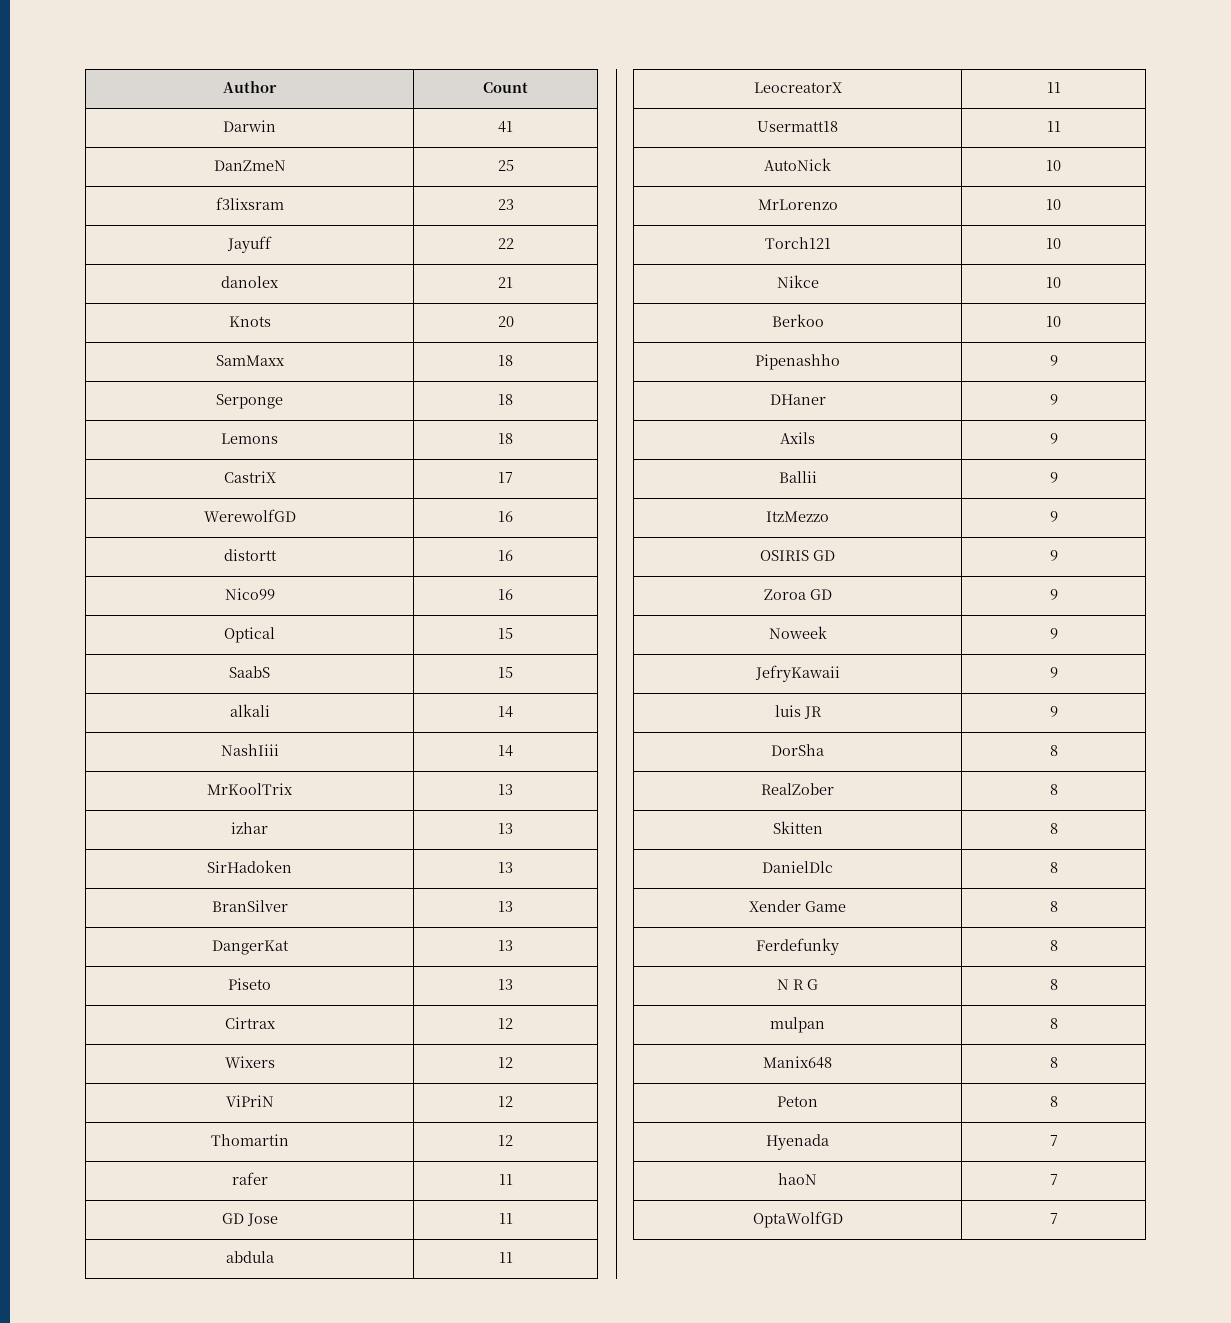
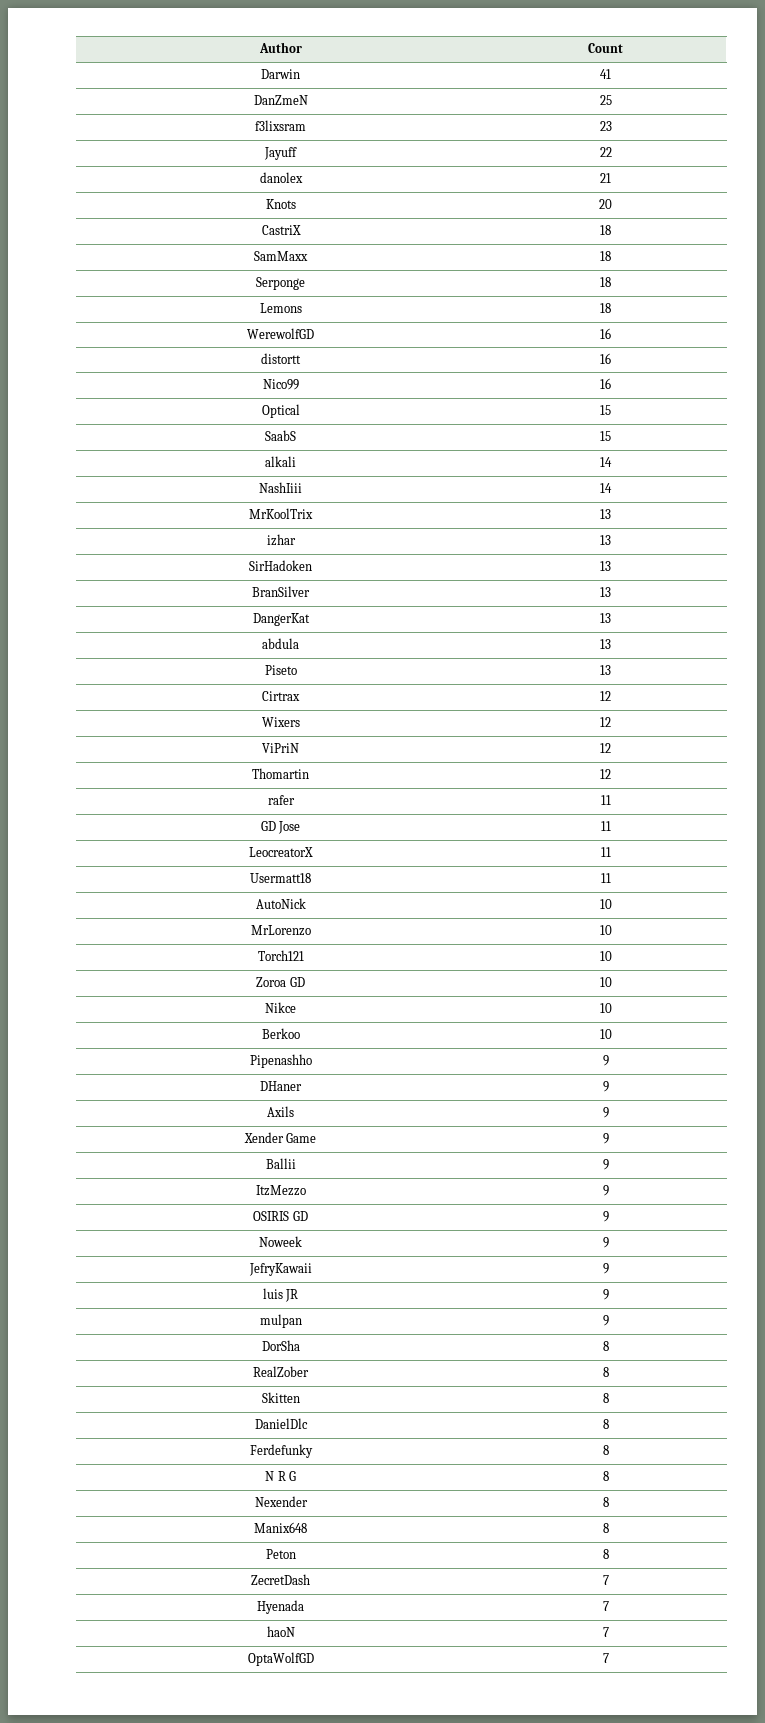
+ CastriX | 18
- CastriX | 17
+ abdula | 13
- abdula | 11
+ Zoroa GD | 10
+ Xender Game | 9
- Zoroa GD | 9
+ mulpan | 9
- Xender Game | 8
- mulpan | 8
+ Nexender | 8
+ ZecretDash | 7

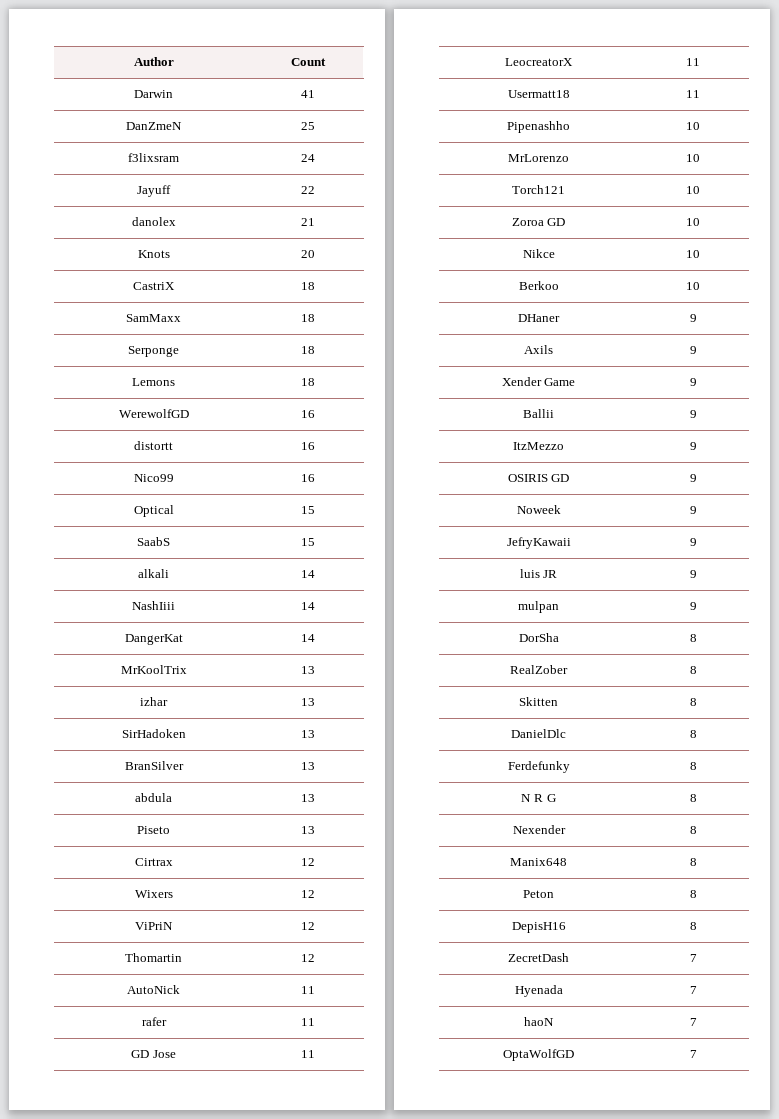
- f3lixsram | 23
+ f3lixsram | 24
+ DangerKat | 14
- DangerKat | 13
+ AutoNick | 11
- AutoNick | 10
+ Pipenashho | 10
- Pipenashho | 9
+ DepisH16 | 8

